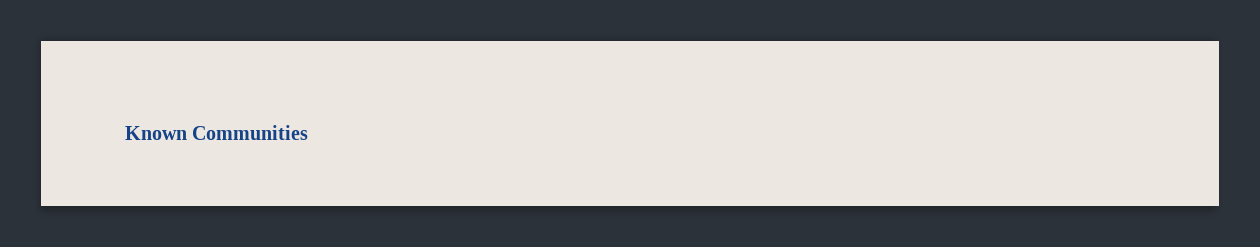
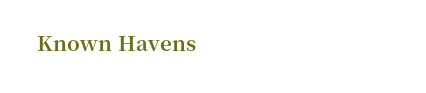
- Known Communities
+ Known Havens

